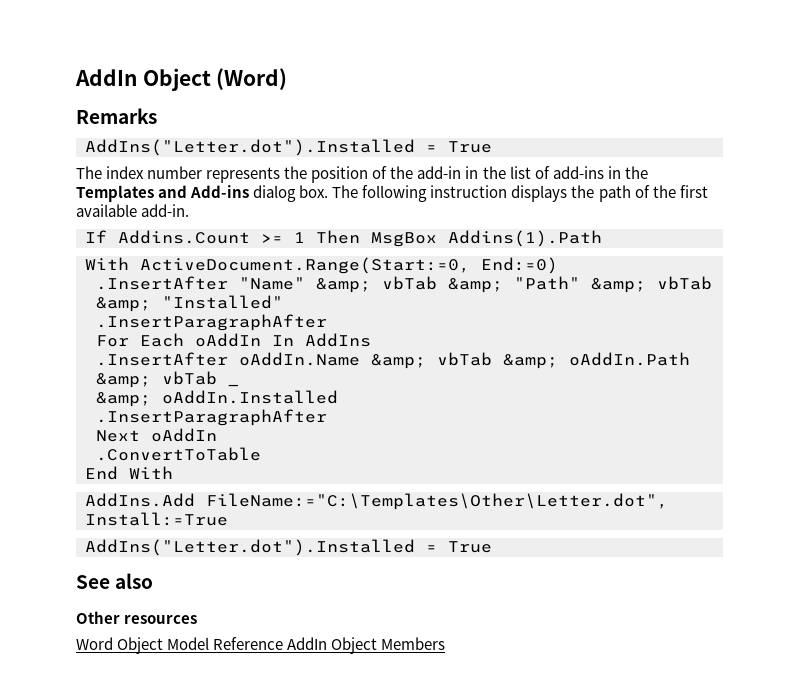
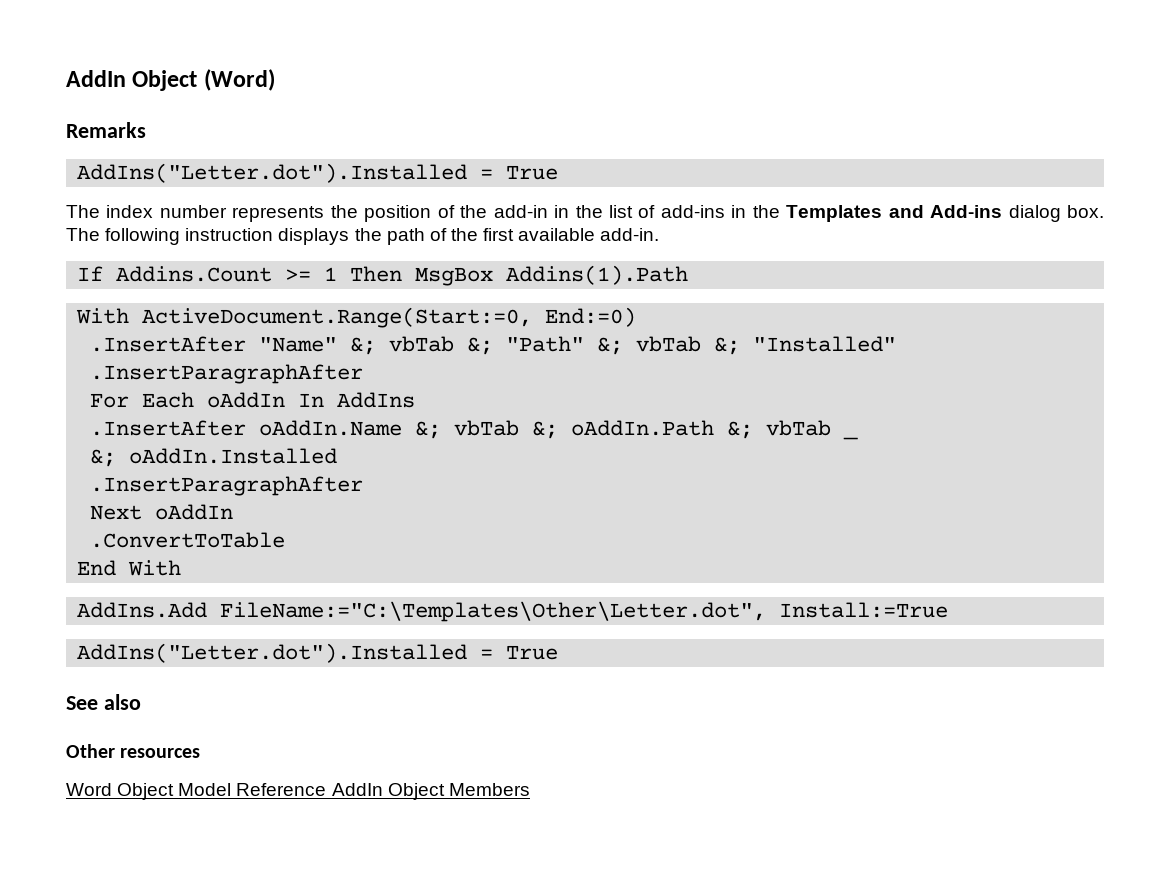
- .InsertAfter "Name" &amp; vbTab &amp; "Path" &amp; vbTab &amp; "Installed"
+ .InsertAfter "Name" &; vbTab &; "Path" &; vbTab &; "Installed"
- .InsertAfter oAddIn.Name &amp; vbTab &amp; oAddIn.Path &amp; vbTab _
+ .InsertAfter oAddIn.Name &; vbTab &; oAddIn.Path &; vbTab _
- &amp; oAddIn.Installed
+ &; oAddIn.Installed

